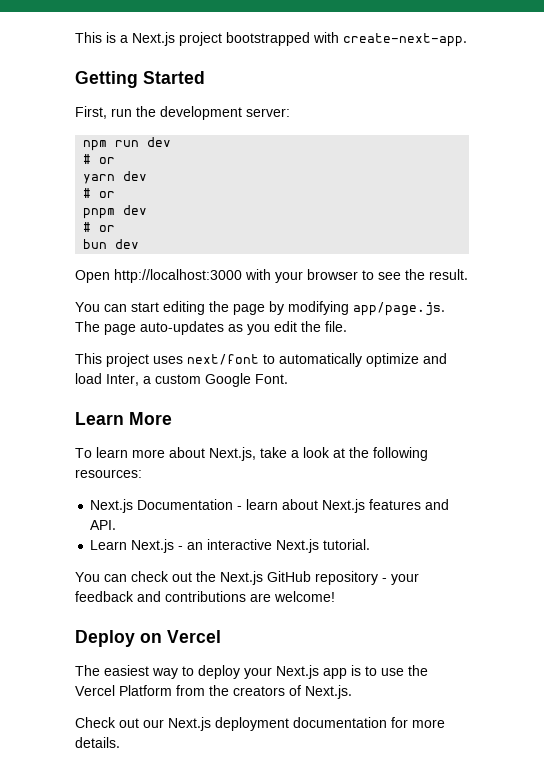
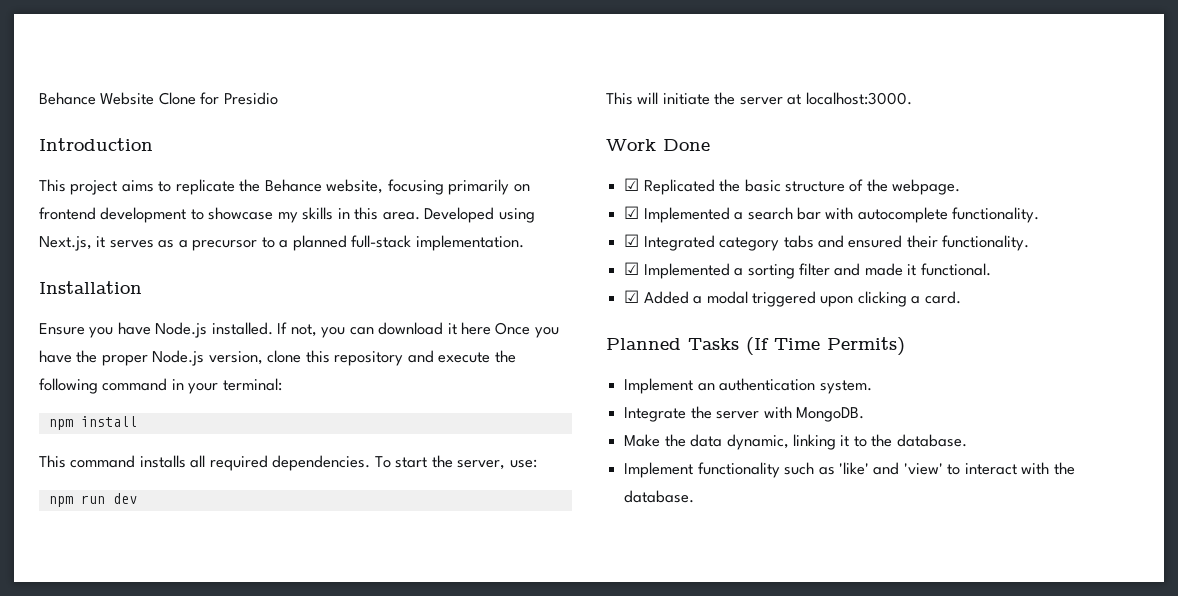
- This is a Next.js project bootstrapped with create-next-app.
- Getting Started
- First, run the development server:
+ Behance Website Clone for Presidio
+ Introduction
+ This project aims to replicate the Behance website, focusing primarily on frontend development to showcase my skills in this area. Developed using Next.js, it serves as a precursor to a planned full-stack implementation.
+ Installation
+ Ensure you have Node.js installed. If not, you can download it here Once you have the proper Node.js version, clone this repository and execute the following command in your terminal:
+ npm install
+ This command installs all required dependencies. To start the server, use:
  npm run dev
- # or
- yarn dev
- # or
- pnpm dev
- # or
- bun dev
- Open http://localhost:3000 with your browser to see the result.
- You can start editing the page by modifying app/page.js. The page auto-updates as you edit the file.
- This project uses next/font to automatically optimize and load Inter, a custom Google Font.
- Learn More
- To learn more about Next.js, take a look at the following resources:
- Next.js Documentation - learn about Next.js features and API.
- Learn Next.js - an interactive Next.js tutorial.
- You can check out the Next.js GitHub repository - your feedback and contributions are welcome!
- Deploy on Vercel
- The easiest way to deploy your Next.js app is to use the Vercel Platform from the creators of Next.js.
- Check out our Next.js deployment documentation for more details.
+ This will initiate the server at localhost:3000.
+ Work Done
+ ☑ Replicated the basic structure of the webpage.
+ ☑ Implemented a search bar with autocomplete functionality.
+ ☑ Integrated category tabs and ensured their functionality.
+ ☑ Implemented a sorting filter and made it functional.
+ ☑ Added a modal triggered upon clicking a card.
+ Planned Tasks (If Time Permits)
+ Implement an authentication system.
+ Integrate the server with MongoDB.
+ Make the data dynamic, linking it to the database.
+ Implement functionality such as 'like' and 'view' to interact with the database.

